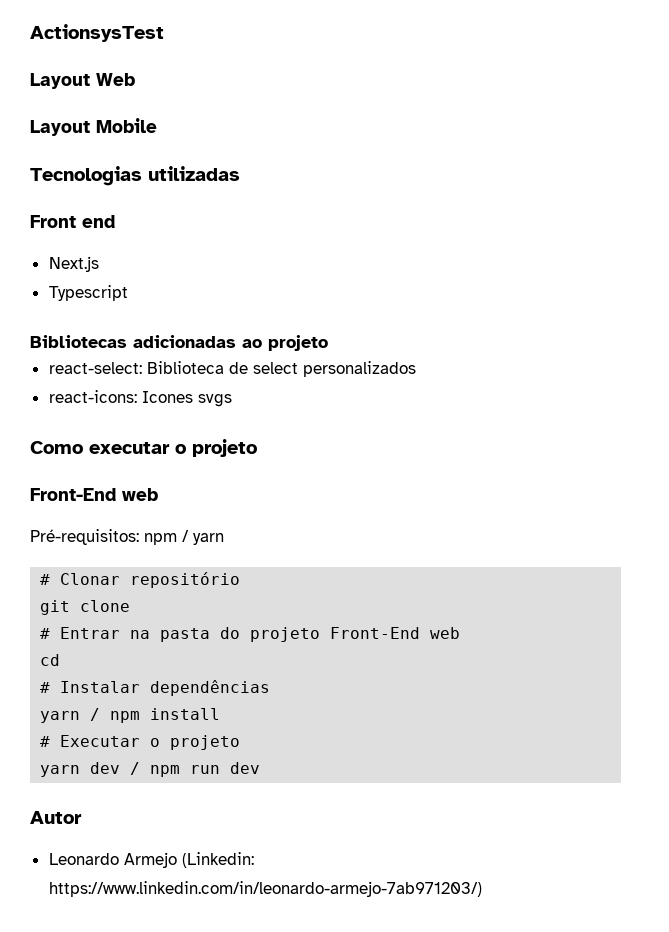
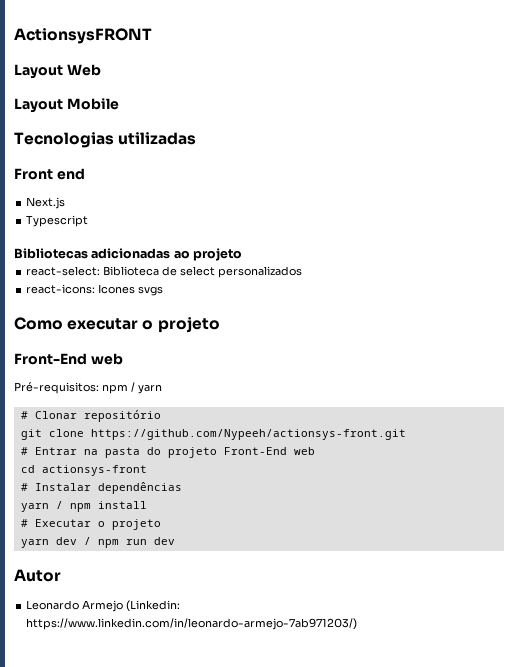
- ActionsysTest
+ ActionsysFRONT
- git clone
+ git clone https://github.com/Nypeeh/actionsys-front.git
- cd
+ cd actionsys-front

